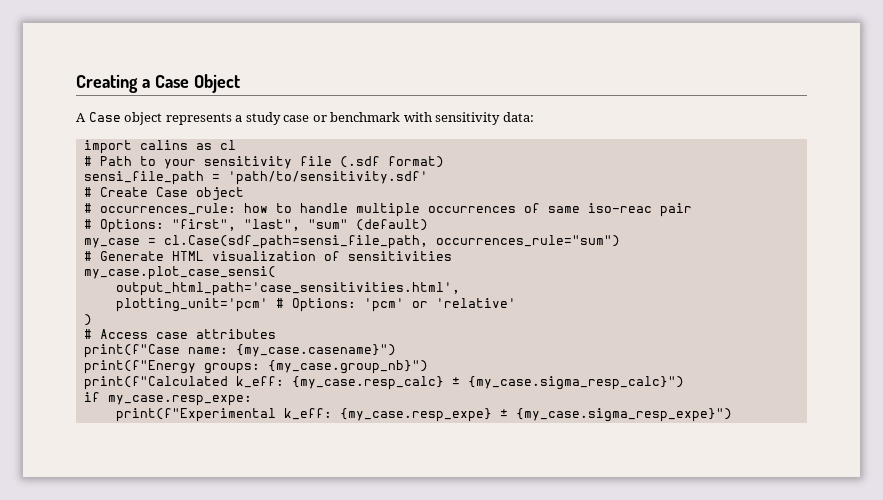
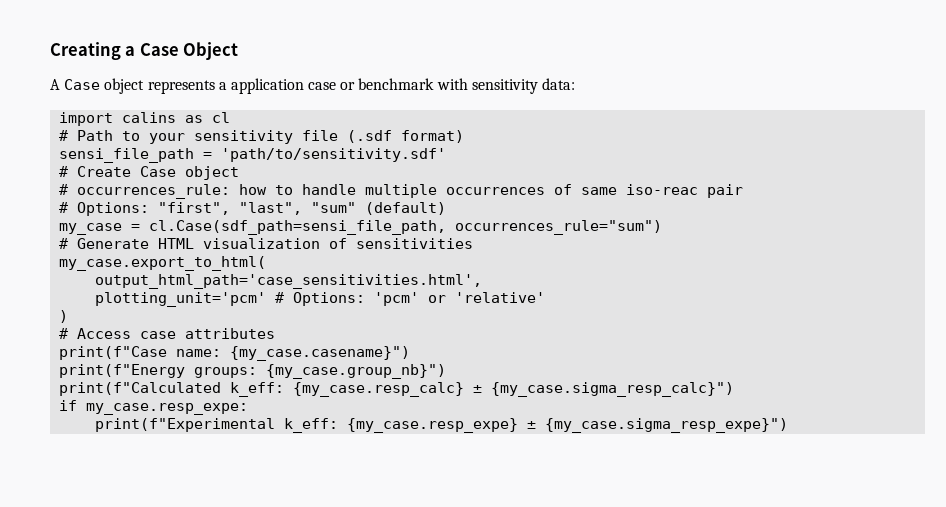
- A Case object represents a study case or benchmark with sensitivity data:
+ A Case object represents a application case or benchmark with sensitivity data:
- my_case.plot_case_sensi(
+ my_case.export_to_html(

